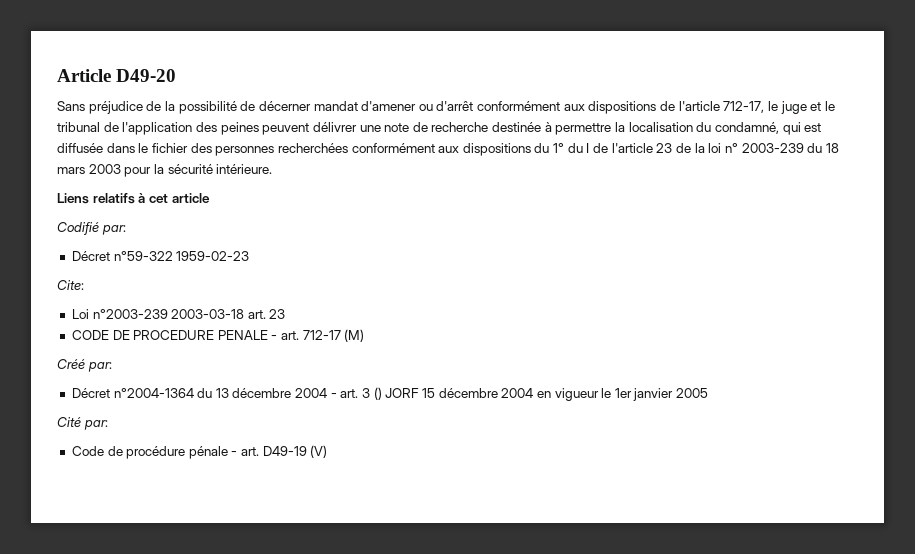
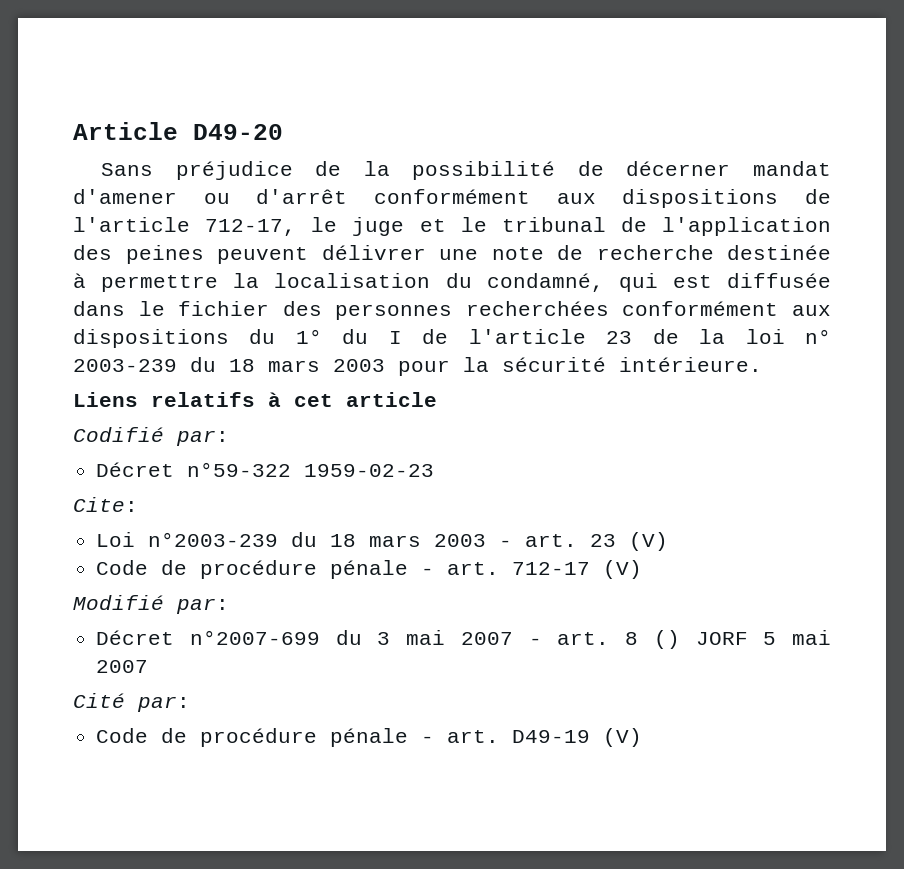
- Loi n°2003-239 2003-03-18 art. 23
- CODE DE PROCEDURE PENALE - art. 712-17 (M)
- Créé par:
- Décret n°2004-1364 du 13 décembre 2004 - art. 3 () JORF 15 décembre 2004 en vigueur le 1er janvier 2005
+ Loi n°2003-239 du 18 mars 2003 - art. 23 (V)
+ Code de procédure pénale - art. 712-17 (V)
+ Modifié par:
+ Décret n°2007-699 du 3 mai 2007 - art. 8 () JORF 5 mai 2007

